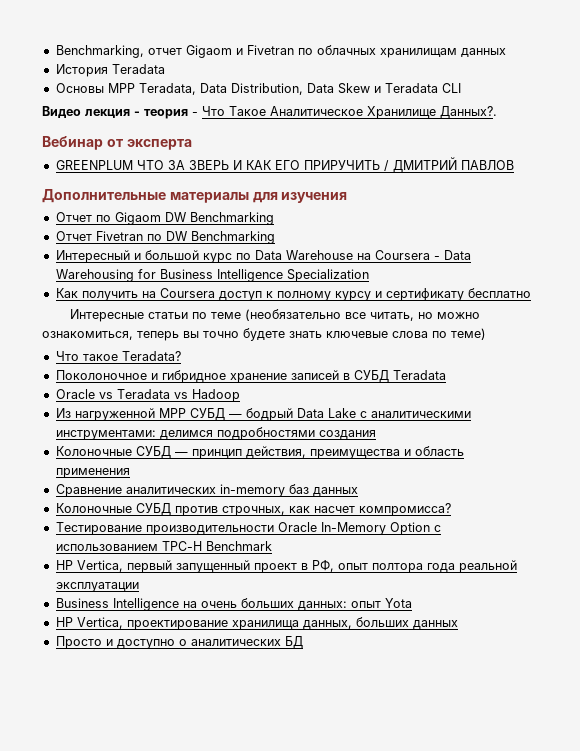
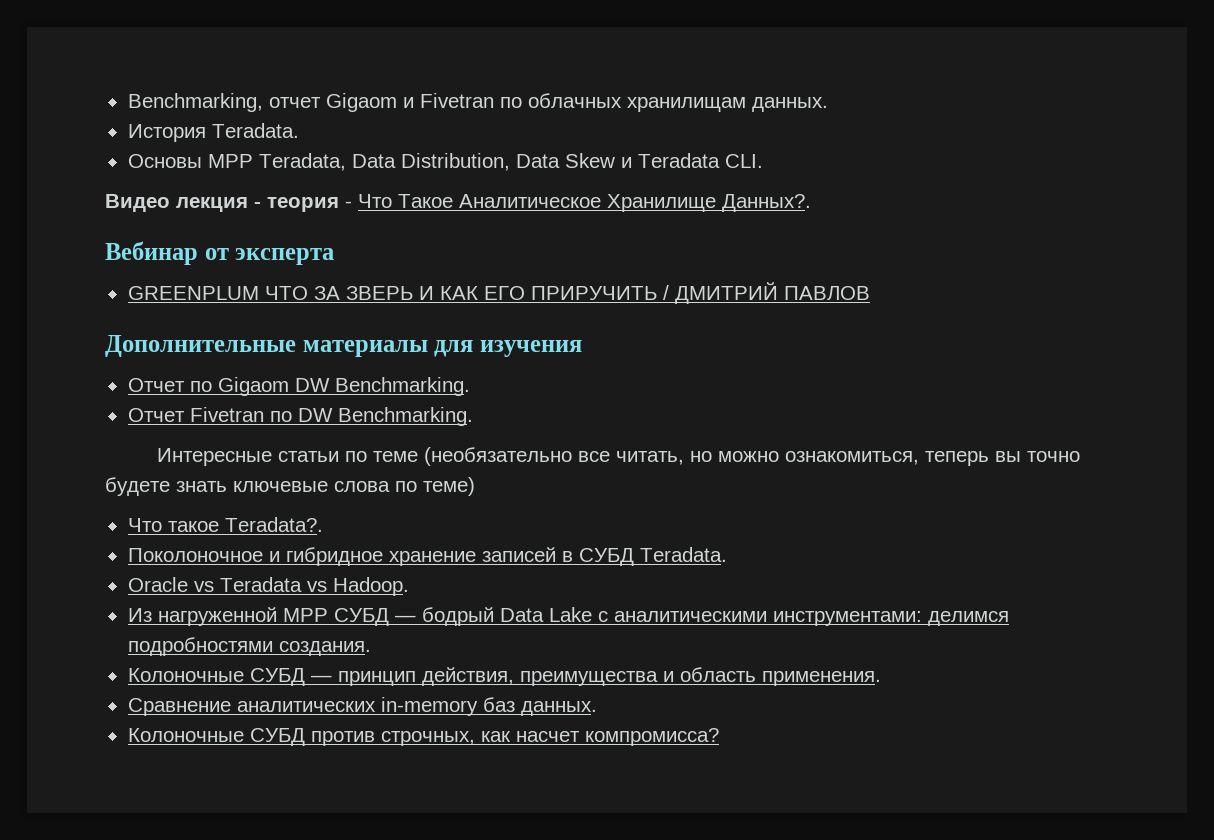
- Benchmarking, отчет Gigaom и Fivetran по облачных хранилищам данных
+ Benchmarking, отчет Gigaom и Fivetran по облачных хранилищам данных.
- История Teradata
+ История Teradata.
- Основы MPP Teradata, Data Distribution, Data Skew и Teradata CLI
+ Основы MPP Teradata, Data Distribution, Data Skew и Teradata CLI.
- Отчет по Gigaom DW Benchmarking
+ Отчет по Gigaom DW Benchmarking.
- Отчет Fivetran по DW Benchmarking
- Интересный и большой курс по Data Warehouse на Coursera - Data Warehousing for Business Intelligence Specialization
- Как получить на Coursera доступ к полному курсу и сертификату бесплатно
+ Отчет Fivetran по DW Benchmarking.
- Что такое Teradata?
+ Что такое Teradata?.
- Поколоночное и гибридное хранение записей в СУБД Teradata
+ Поколоночное и гибридное хранение записей в СУБД Teradata.
- Oracle vs Teradata vs Hadoop
+ Oracle vs Teradata vs Hadoop.
- Из нагруженной MPP СУБД — бодрый Data Lake с аналитическими инструментами: делимся подробностями создания
+ Из нагруженной MPP СУБД — бодрый Data Lake с аналитическими инструментами: делимся подробностями создания.
- Колоночные СУБД — принцип действия, преимущества и область применения
+ Колоночные СУБД — принцип действия, преимущества и область применения.
- Сравнение аналитических in-memory баз данных
+ Сравнение аналитических in-memory баз данных.
- Тестирование производительности Oracle In-Memory Option c использованием TPC-H Benchmark
- HP Vertica, первый запущенный проект в РФ, опыт полтора года реальной эксплуатации
- Business Intelligence на очень больших данных: опыт Yota
- HP Vertica, проектирование хранилища данных, больших данных
- Просто и доступно о аналитических БД

